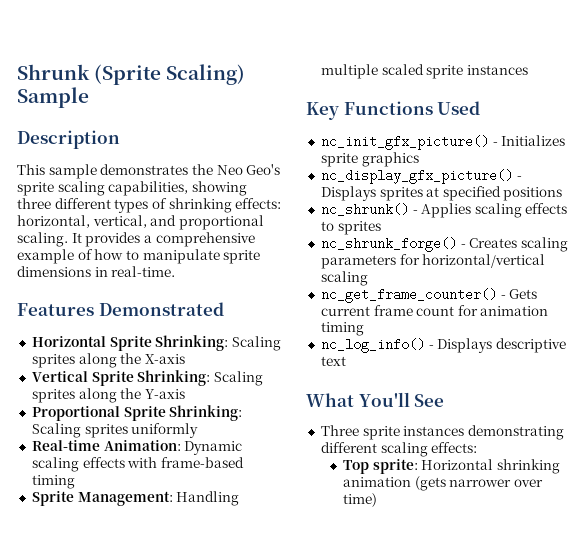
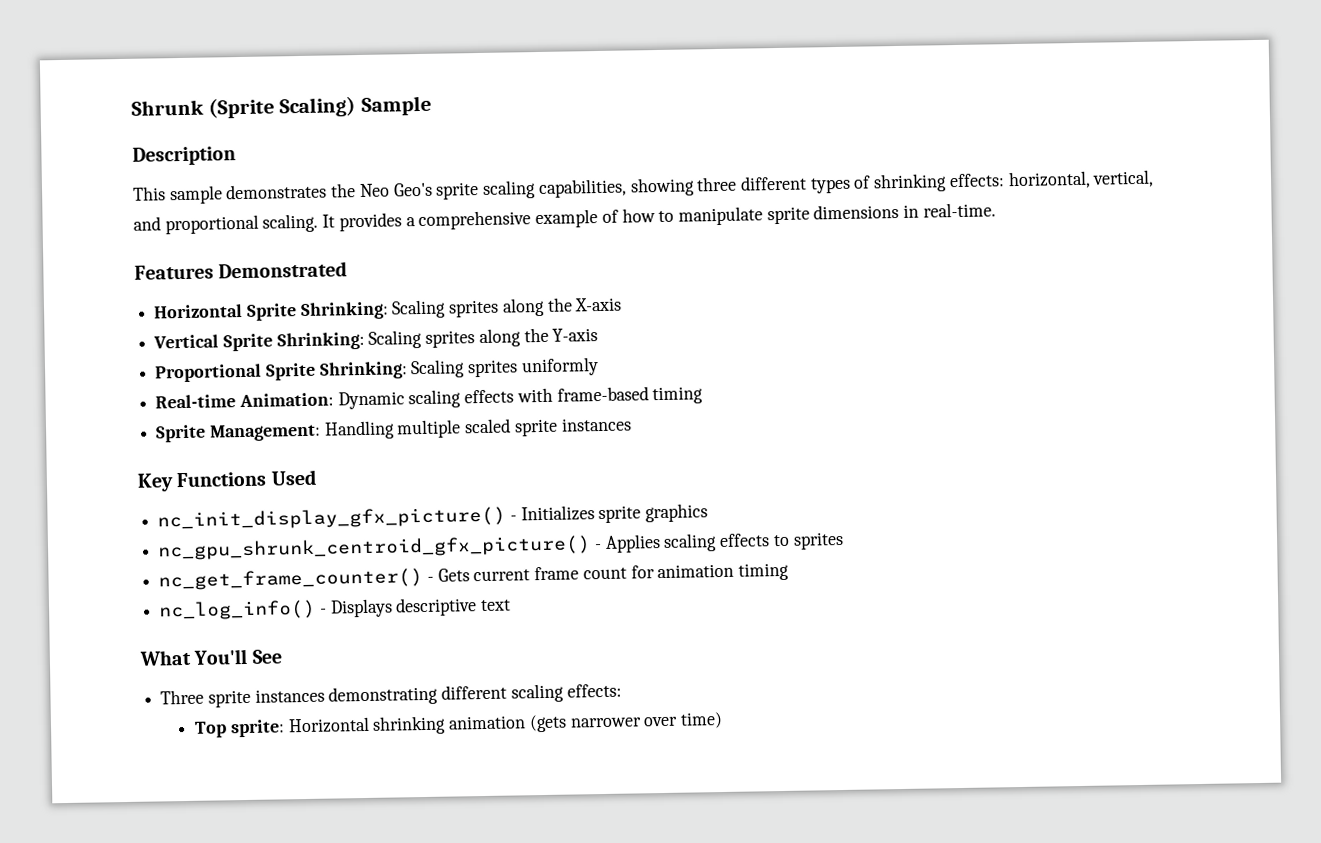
- nc_init_gfx_picture() - Initializes sprite graphics
+ nc_init_display_gfx_picture() - Initializes sprite graphics
- nc_display_gfx_picture() - Displays sprites at specified positions
- nc_shrunk() - Applies scaling effects to sprites
+ nc_gpu_shrunk_centroid_gfx_picture() - Applies scaling effects to sprites
- nc_shrunk_forge() - Creates scaling parameters for horizontal/vertical scaling

